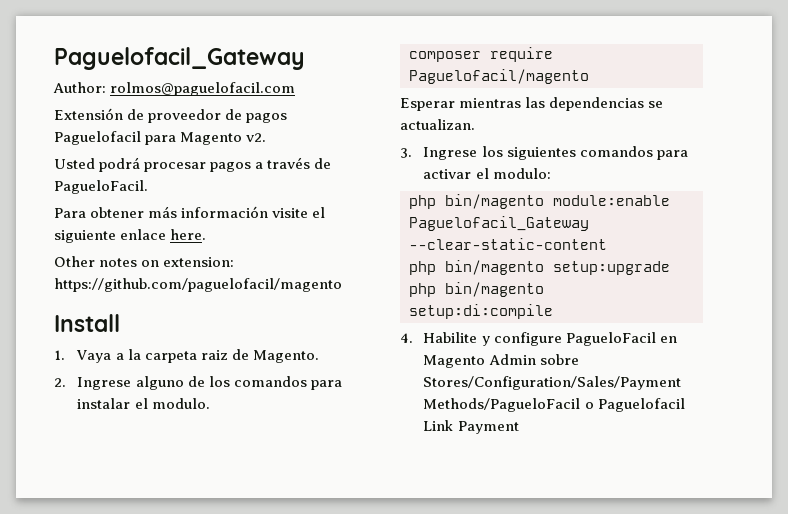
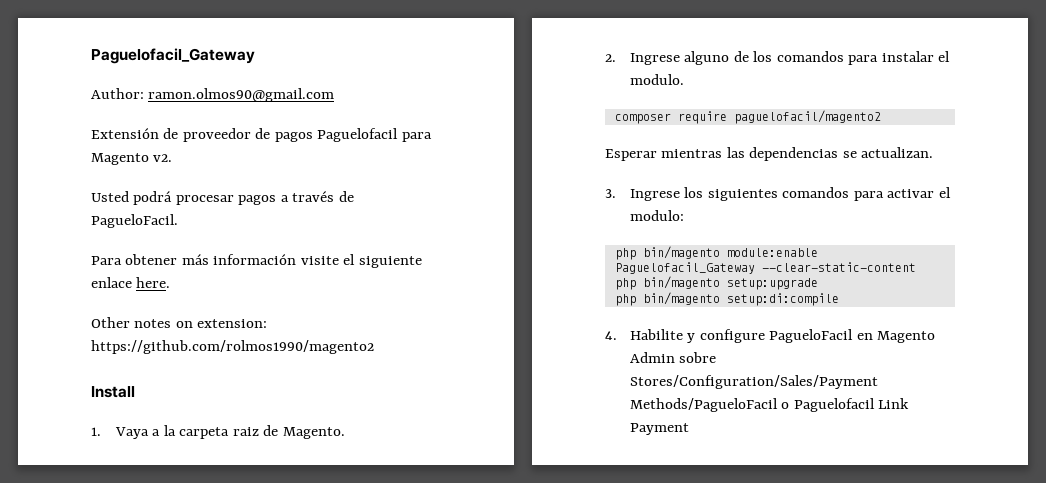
- Author: rolmos@paguelofacil.com
+ Author: ramon.olmos90@gmail.com
- Other notes on extension: https://github.com/paguelofacil/magento
+ Other notes on extension: https://github.com/rolmos1990/magento2
- composer require Paguelofacil/magento
+ composer require paguelofacil/magento2

